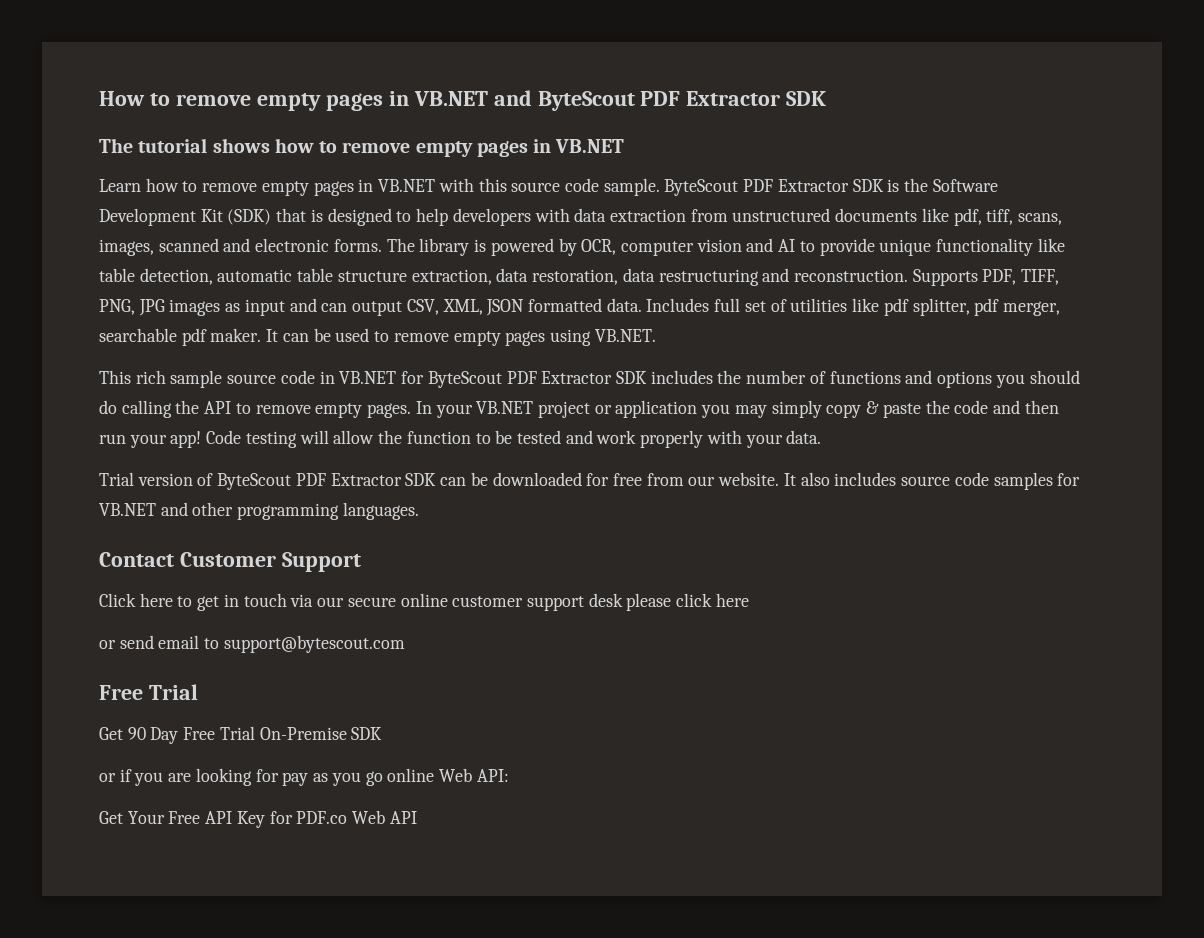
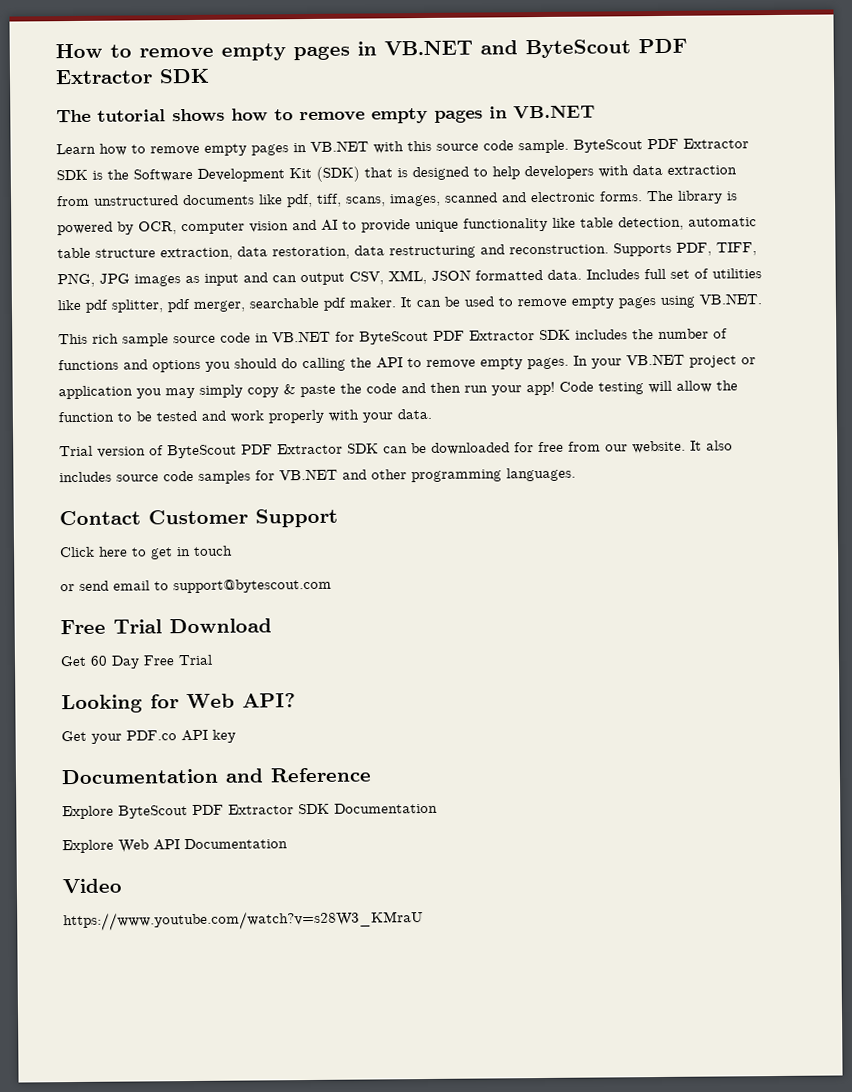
- Click here to get in touch via our secure online customer support desk please click here
+ Click here to get in touch
  or send email to support@bytescout.com
- Free Trial
- Get 90 Day Free Trial On-Premise SDK
- or if you are looking for pay as you go online Web API:
- Get Your Free API Key for PDF.co Web API
+ Free Trial Download
+ Get 60 Day Free Trial
+ Looking for Web API?
+ Get your PDF.co API key
+ Documentation and Reference
+ Explore ByteScout PDF Extractor SDK Documentation
+ Explore Web API Documentation
+ Video
+ https://www.youtube.com/watch?v=s28W3_KMraU

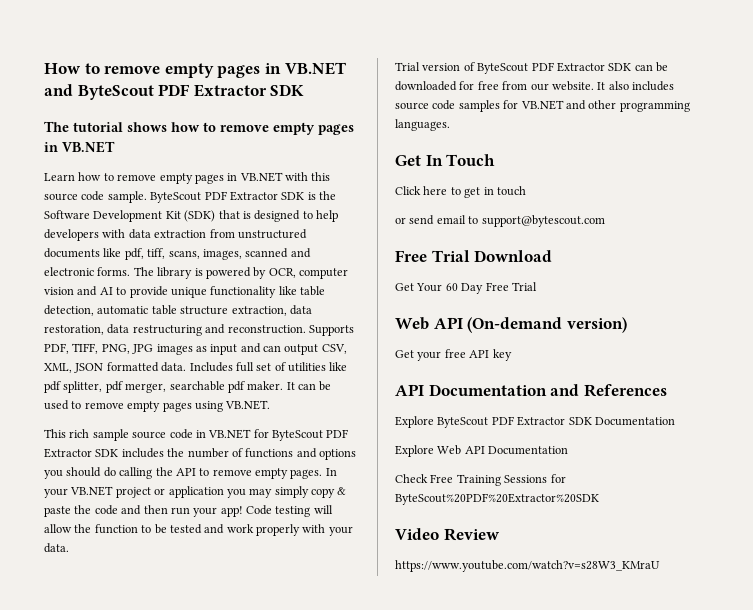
- Contact Customer Support
+ Get In Touch
- Get 60 Day Free Trial
+ Get Your 60 Day Free Trial
- Looking for Web API?
+ Web API (On-demand version)
- Get your PDF.co API key
+ Get your free API key
- Documentation and Reference
+ API Documentation and References
+ Check Free Training Sessions for ByteScout%20PDF%20Extractor%20SDK
- Video
+ Video Review

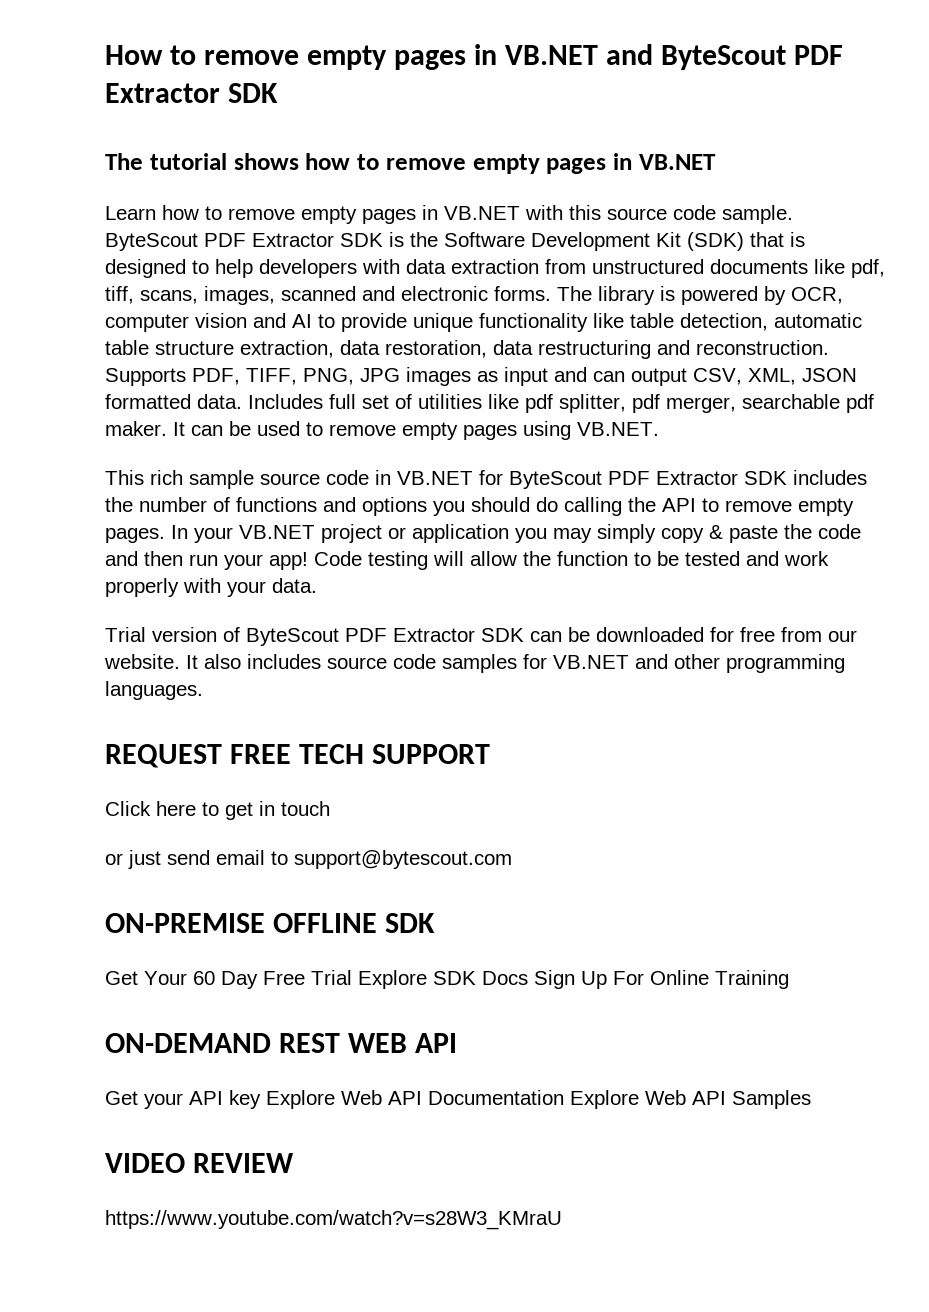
- Get In Touch
+ REQUEST FREE TECH SUPPORT
- or send email to support@bytescout.com
+ or just send email to support@bytescout.com
- Free Trial Download
+ ON-PREMISE OFFLINE SDK
- Get Your 60 Day Free Trial
- Web API (On-demand version)
+ Get Your 60 Day Free Trial Explore SDK Docs Sign Up For Online Training
+ ON-DEMAND REST WEB API
- Get your free API key
- API Documentation and References
- Explore ByteScout PDF Extractor SDK Documentation
- Explore Web API Documentation
- Check Free Training Sessions for ByteScout%20PDF%20Extractor%20SDK
- Video Review
+ Get your API key Explore Web API Documentation Explore Web API Samples
+ VIDEO REVIEW

